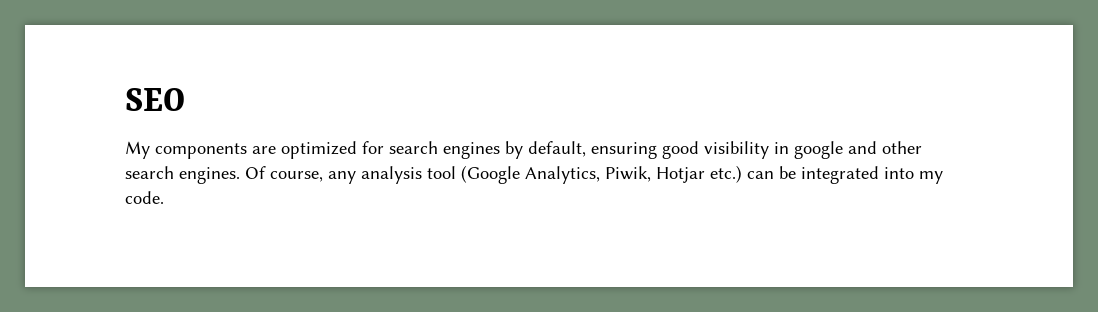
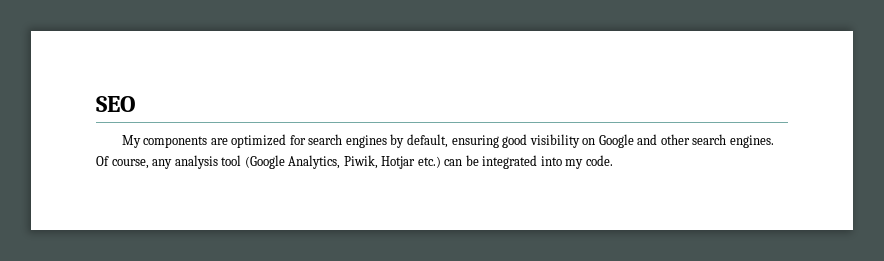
- My components are optimized for search engines by default, ensuring good visibility in google and other search engines.
+ My components are optimized for search engines by default, ensuring good visibility on Google and other search engines.

